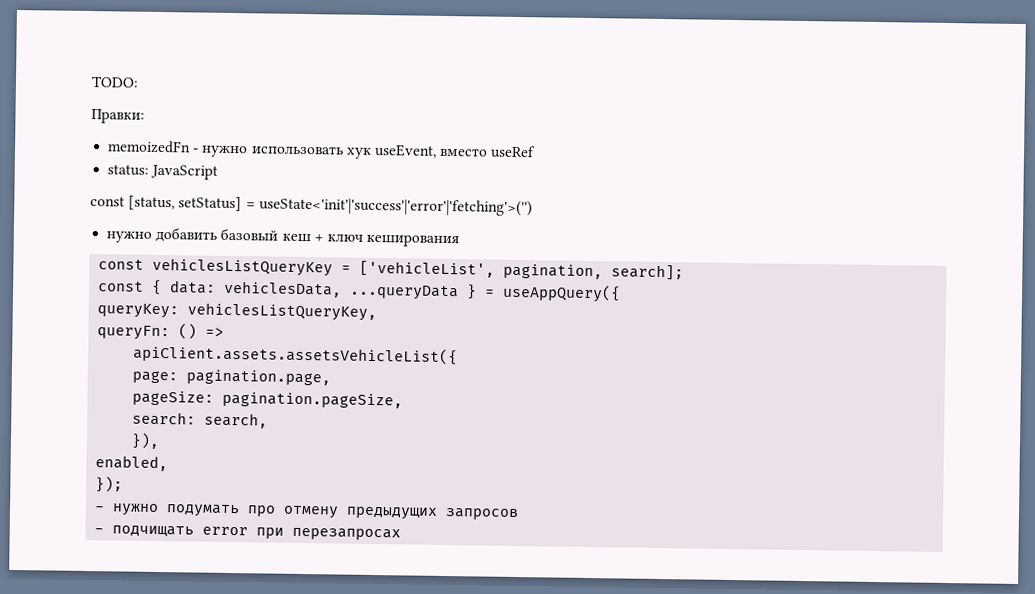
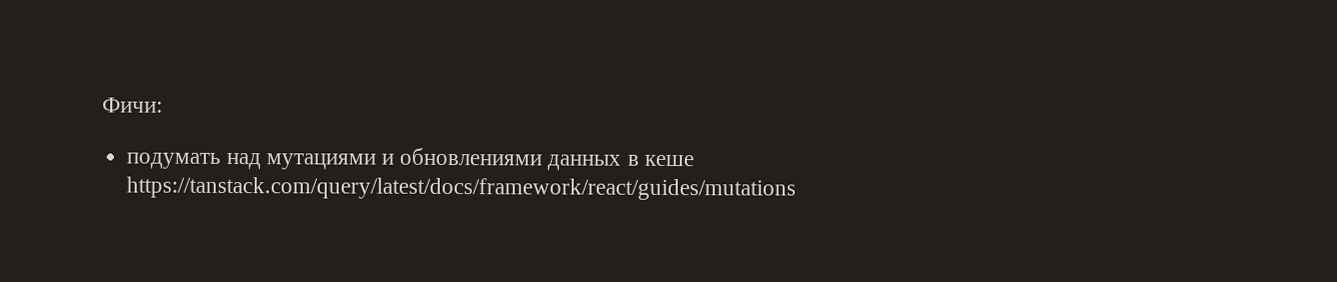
- TODO:
- Правки:
- memoizedFn - нужно использовать хук useEvent, вместо useRef
- status: JavaScript
- const [status, setStatus] = useState<'init'|'success'|'error'|'fetching'>('')
- нужно добавить базовый кеш + ключ кеширования
- const vehiclesListQueryKey = ['vehicleList', pagination, search];
- const { data: vehiclesData, ...queryData } = useAppQuery({
- queryKey: vehiclesListQueryKey,
- queryFn: () =>
- apiClient.assets.assetsVehicleList({
- page: pagination.page,
- pageSize: pagination.pageSize,
- search: search,
- }),
- enabled,
- });
- - нужно подумать про отмену предыдущих запросов
- - подчищать error при перезапросах
+ Фичи:
+ подумать над мутациями и обновлениями данных в кеше https://tanstack.com/query/latest/docs/framework/react/guides/mutations

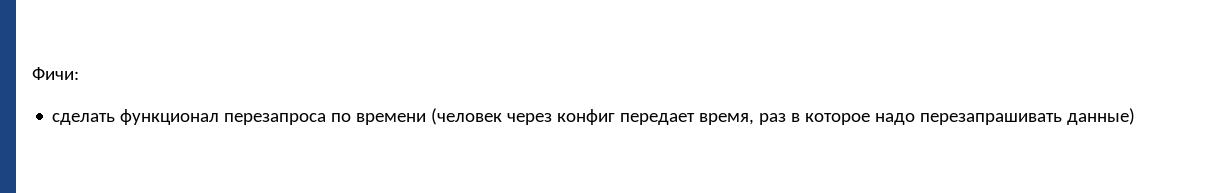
- подумать над мутациями и обновлениями данных в кеше https://tanstack.com/query/latest/docs/framework/react/guides/mutations
+ сделать функционал перезапроса по времени (человек через конфиг передает время, раз в которое надо перезапрашивать данные)

